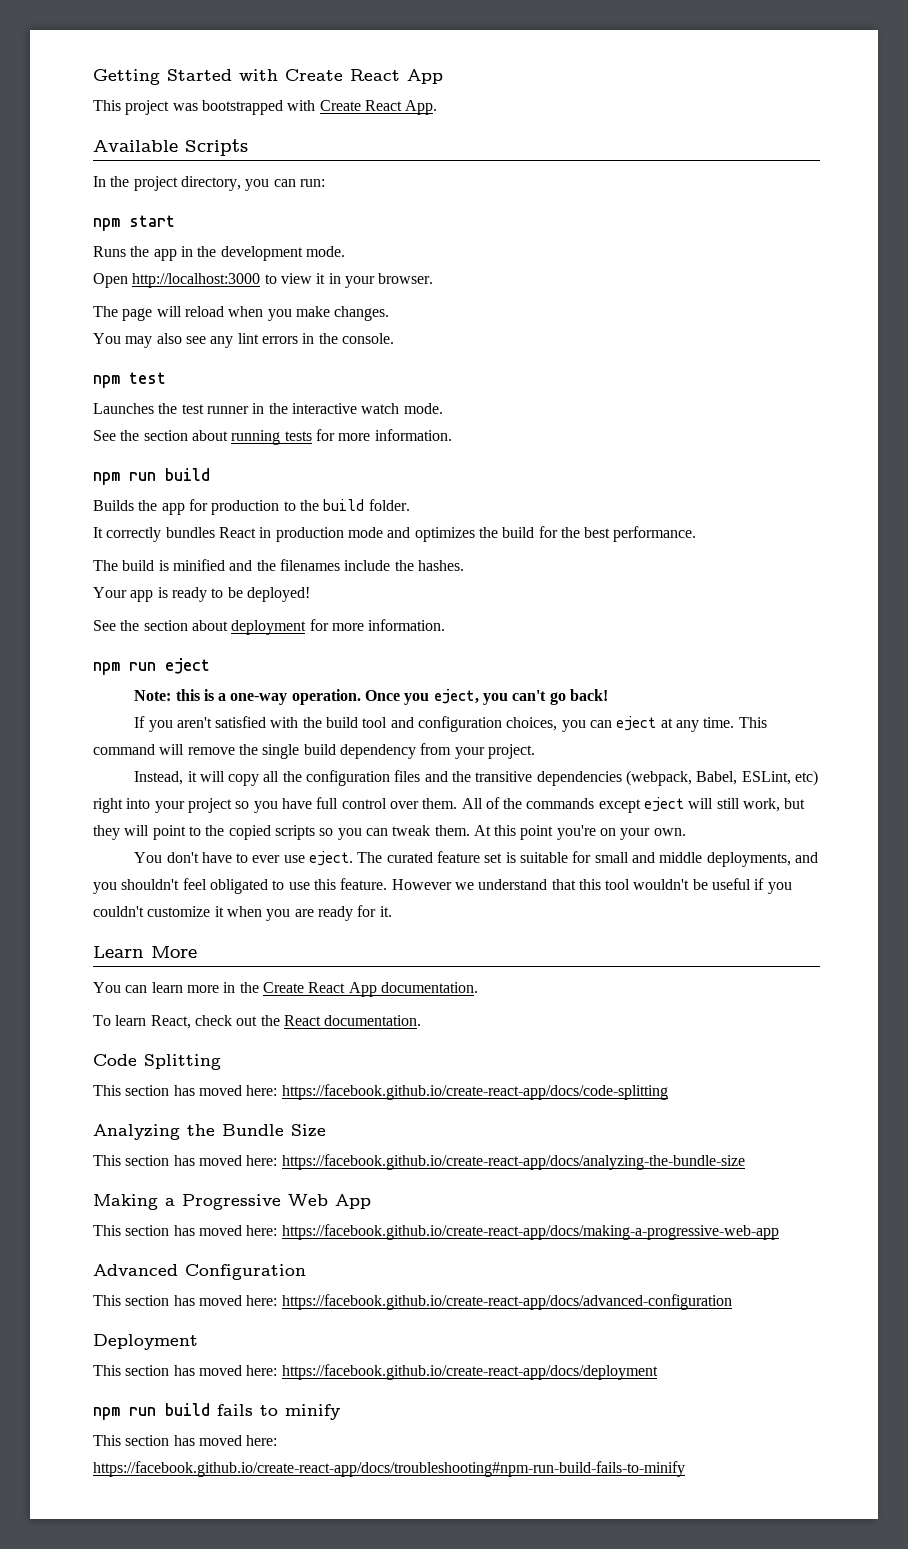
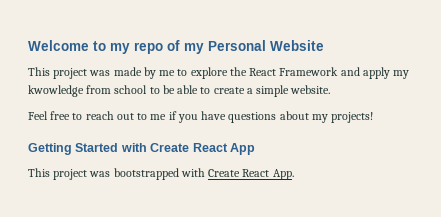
+ Welcome to my repo of my Personal Website
+ This project was made by me to explore the React Framework and apply my kwowledge from school to be able to create a simple website.
+ Feel free to reach out to me if you have questions about my projects!
- Available Scripts
- In the project directory, you can run:
- npm start
- Runs the app in the development mode.
- Open http://localhost:3000 to view it in your browser.
- The page will reload when you make changes.
- You may also see any lint errors in the console.
- npm test
- Launches the test runner in the interactive watch mode.
- See the section about running tests for more information.
- npm run build
- Builds the app for production to the build folder.
- It correctly bundles React in production mode and optimizes the build for the best performance.
- The build is minified and the filenames include the hashes.
- Your app is ready to be deployed!
- See the section about deployment for more information.
- npm run eject
- Note: this is a one-way operation. Once you eject, you can't go back!
- If you aren't satisfied with the build tool and configuration choices, you can eject at any time. This command will remove the single build dependency from your project.
- Instead, it will copy all the configuration files and the transitive dependencies (webpack, Babel, ESLint, etc) right into your project so you have full control over them. All of the commands except eject will still work, but they will point to the copied scripts so you can tweak them. At this point you're on your own.
- You don't have to ever use eject. The curated feature set is suitable for small and middle deployments, and you shouldn't feel obligated to use this feature. However we understand that this tool wouldn't be useful if you couldn't customize it when you are ready for it.
- Learn More
- You can learn more in the Create React App documentation.
- To learn React, check out the React documentation.
- Code Splitting
- This section has moved here: https://facebook.github.io/create-react-app/docs/code-splitting
- Analyzing the Bundle Size
- This section has moved here: https://facebook.github.io/create-react-app/docs/analyzing-the-bundle-size
- Making a Progressive Web App
- This section has moved here: https://facebook.github.io/create-react-app/docs/making-a-progressive-web-app
- Advanced Configuration
- This section has moved here: https://facebook.github.io/create-react-app/docs/advanced-configuration
- Deployment
- This section has moved here: https://facebook.github.io/create-react-app/docs/deployment
- npm run build fails to minify
- This section has moved here: https://facebook.github.io/create-react-app/docs/troubleshooting#npm-run-build-fails-to-minify

